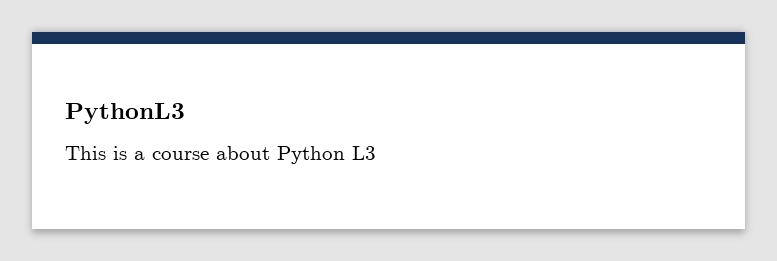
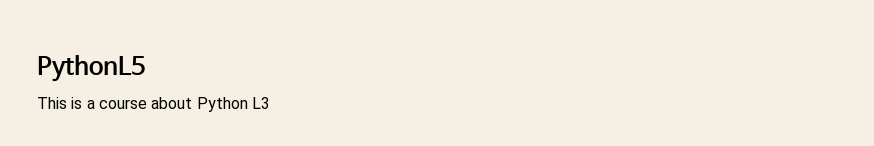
- PythonL3
+ PythonL5

